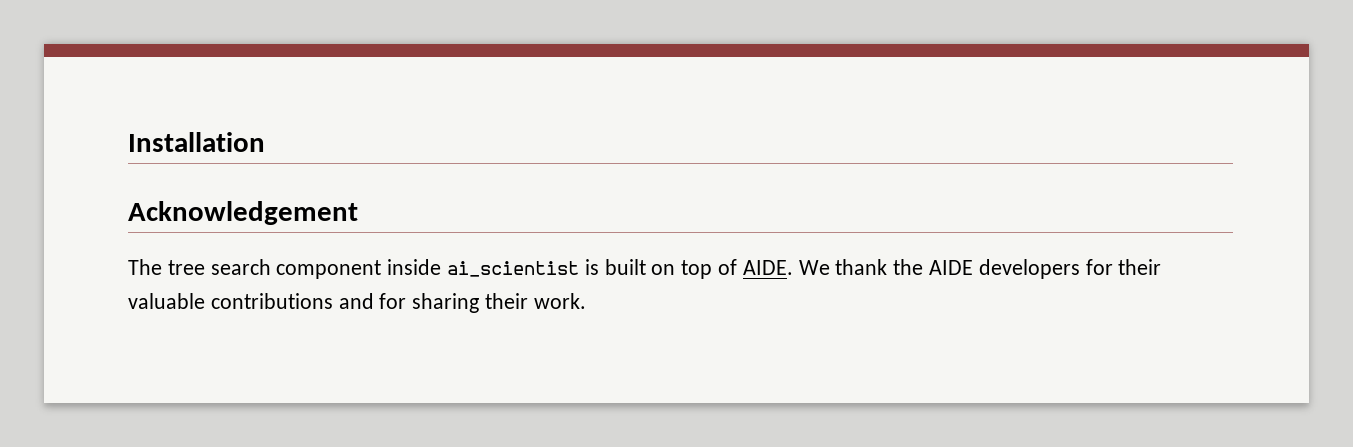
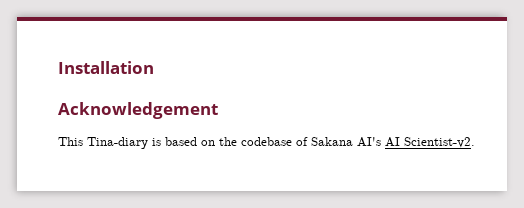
- The tree search component inside ai_scientist is built on top of AIDE. We thank the AIDE developers for their valuable contributions and for sharing their work.
+ This Tina-diary is based on the codebase of Sakana AI's AI Scientist-v2.

